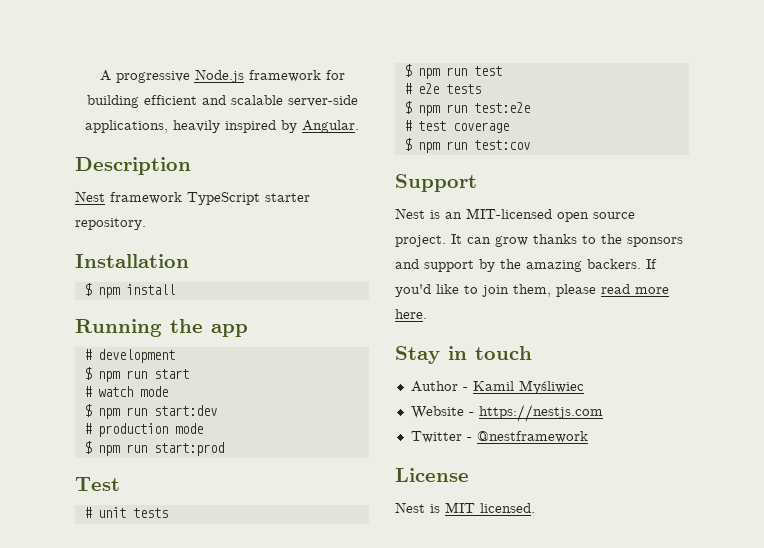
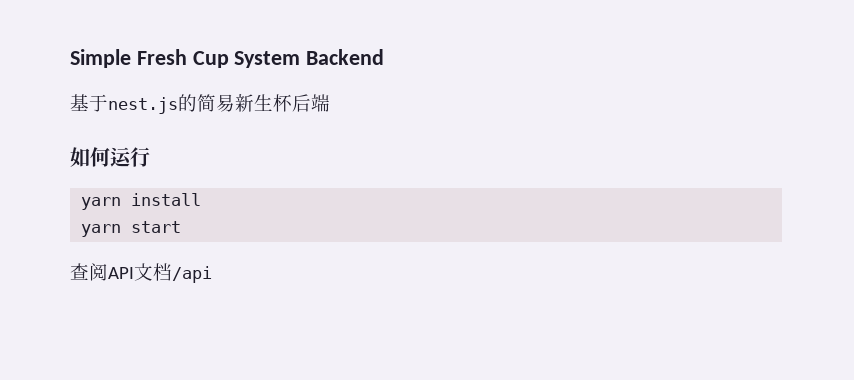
- A progressive Node.js framework for building efficient and scalable server-side applications, heavily inspired by Angular.
- Description
- Nest framework TypeScript starter repository.
- Installation
- $ npm install
- Running the app
- # development
- $ npm run start
- # watch mode
- $ npm run start:dev
- # production mode
- $ npm run start:prod
- Test
- # unit tests
- $ npm run test
- # e2e tests
- $ npm run test:e2e
- # test coverage
- $ npm run test:cov
- Support
- Nest is an MIT-licensed open source project. It can grow thanks to the sponsors and support by the amazing backers. If you'd like to join them, please read more here.
- Stay in touch
- Author - Kamil Myśliwiec
- Website - https://nestjs.com
- Twitter - @nestframework
- License
- Nest is MIT licensed.
+ Simple Fresh Cup System Backend
+ 基于nest.js的简易新生杯后端
+ 如何运行
+ yarn install
+ yarn start
+ 查阅API文档/api

